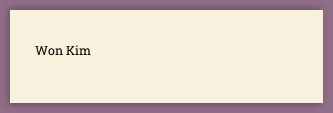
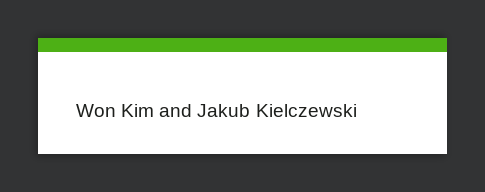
- Won Kim
+ Won Kim and Jakub Kielczewski

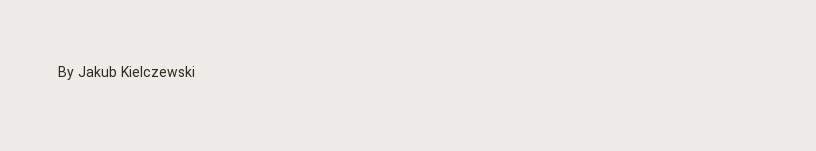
- Won Kim and Jakub Kielczewski
+ By Jakub Kielczewski

